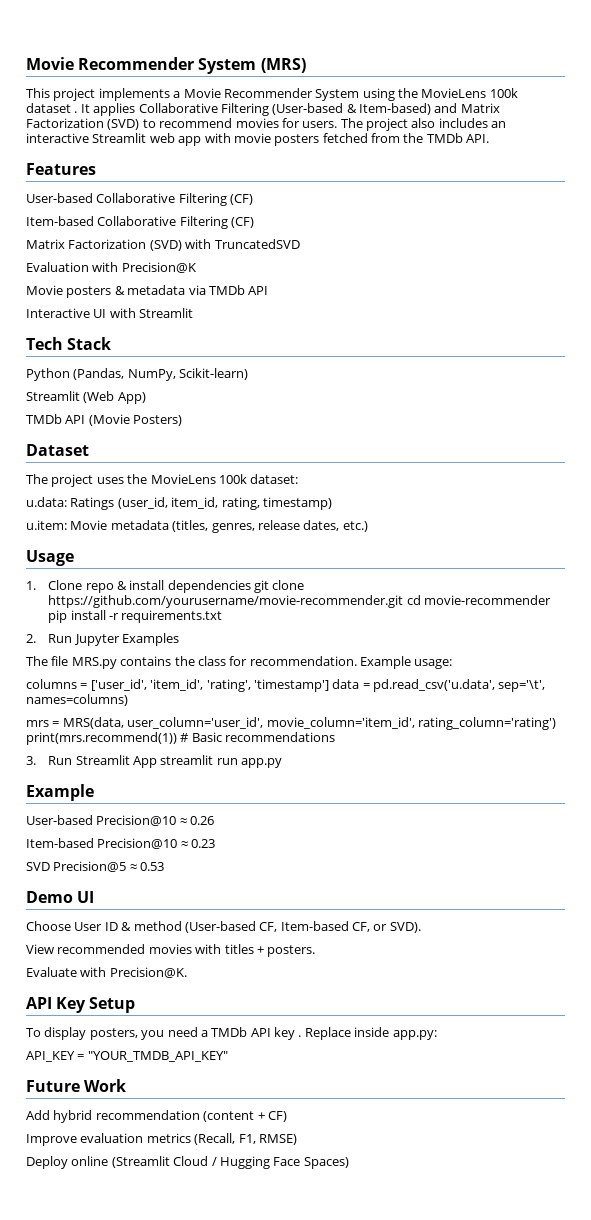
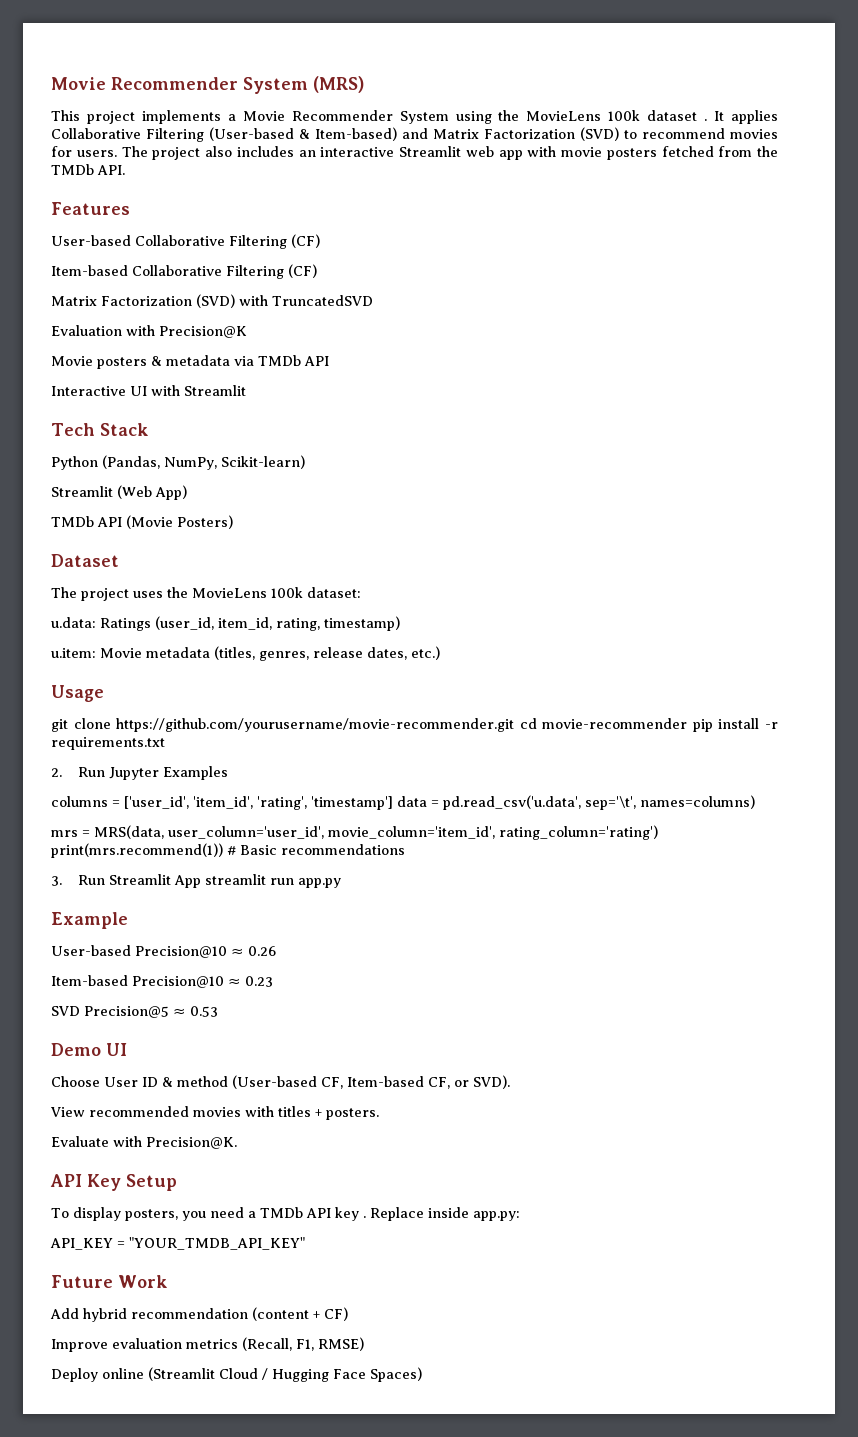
- 1. Clone repo & install dependencies git clone https://github.com/yourusername/movie-recommender.git cd movie-recommender pip install -r requirements.txt
+ git clone https://github.com/yourusername/movie-recommender.git cd movie-recommender pip install -r requirements.txt
- The file MRS.py contains the class for recommendation. Example usage:

